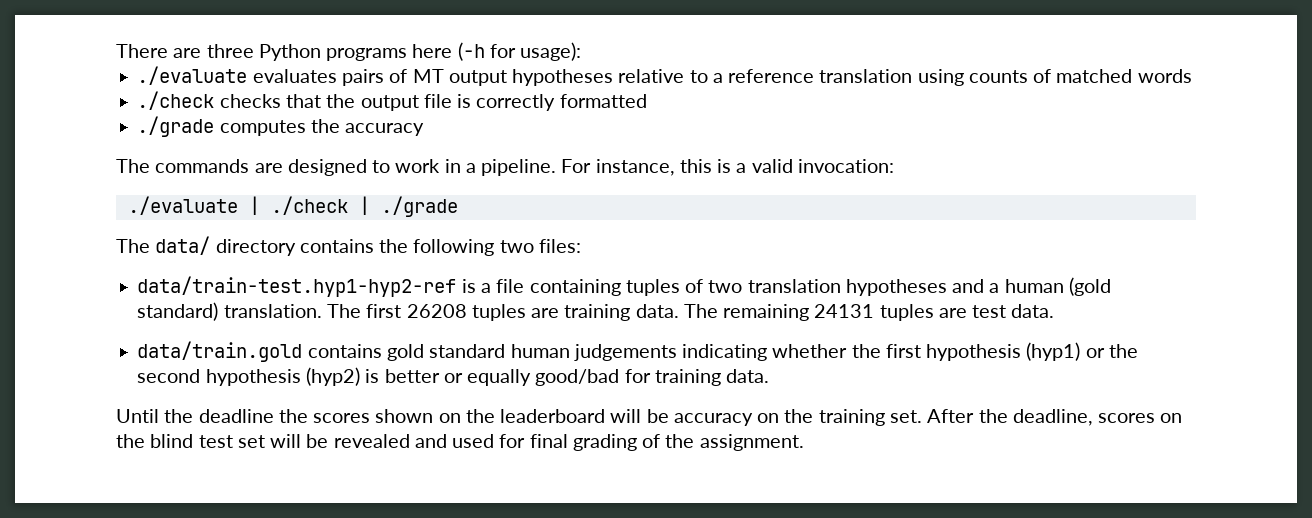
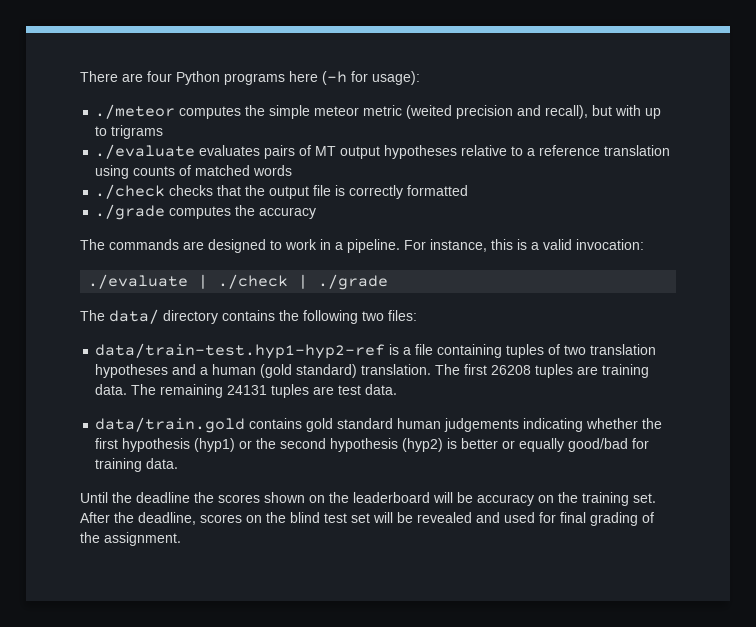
- There are three Python programs here (-h for usage):
+ There are four Python programs here (-h for usage):
+ ./meteor computes the simple meteor metric (weited precision and recall), but with up to trigrams

